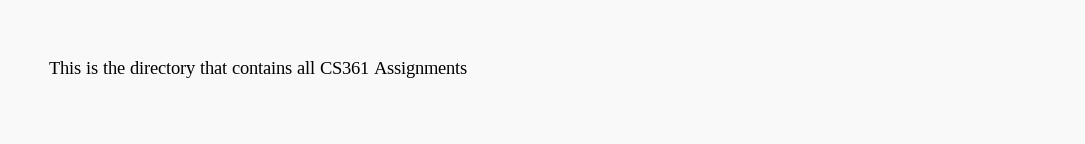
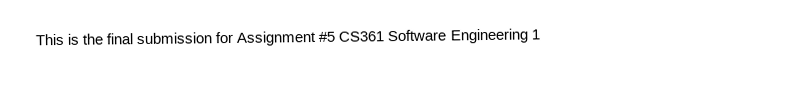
- This is the directory that contains all CS361 Assignments
+ This is the final submission for Assignment #5 CS361 Software Engineering 1

